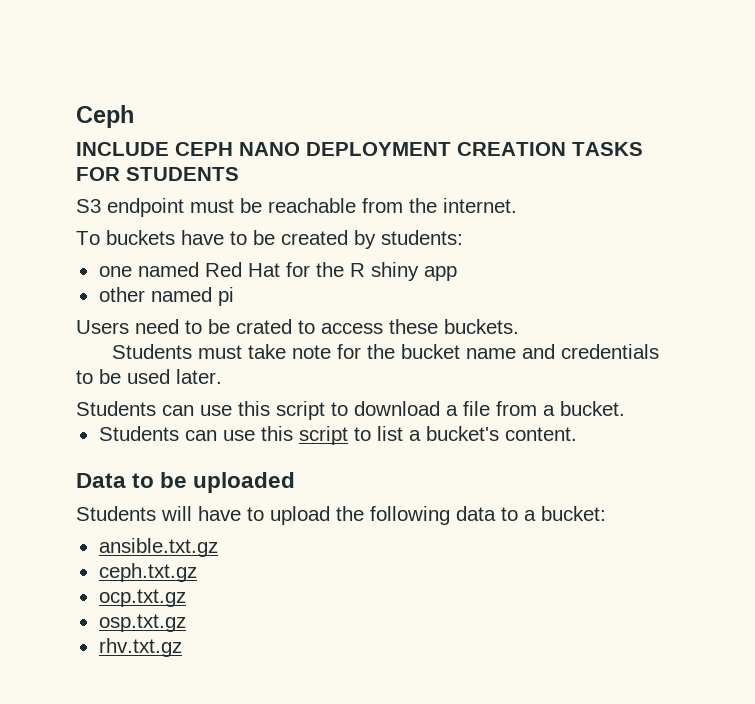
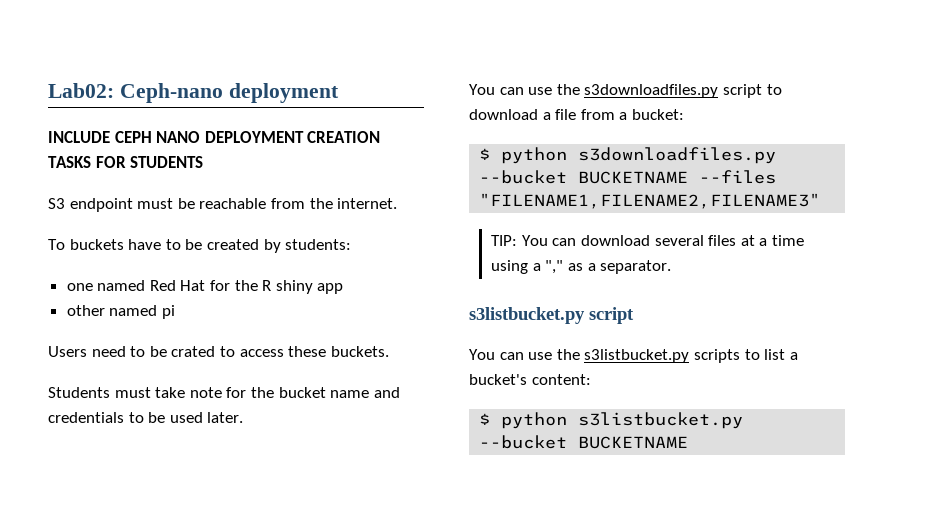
- Ceph
+ Lab02: Ceph-nano deployment
- Students can use this script to download a file from a bucket.
- Students can use this script to list a bucket's content.
- Data to be uploaded
- Students will have to upload the following data to a bucket:
- ansible.txt.gz
- ceph.txt.gz
- ocp.txt.gz
- osp.txt.gz
- rhv.txt.gz
+ You can use the s3downloadfiles.py script to download a file from a bucket:
+ $ python s3downloadfiles.py --bucket BUCKETNAME --files "FILENAME1,FILENAME2,FILENAME3"
+ TIP: You can download several files at a time using a "," as a separator.
+ s3listbucket.py script
+ You can use the s3listbucket.py scripts to list a bucket's content:
+ $ python s3listbucket.py --bucket BUCKETNAME

